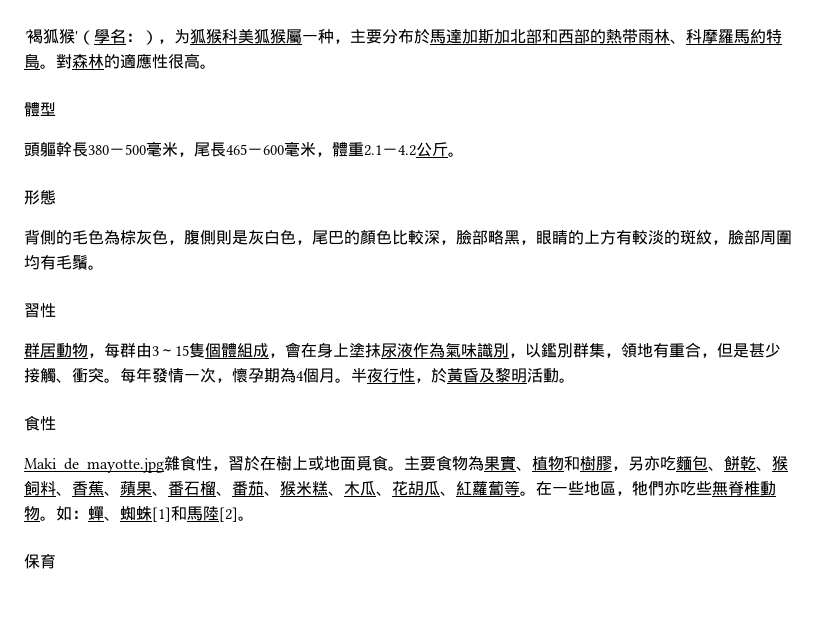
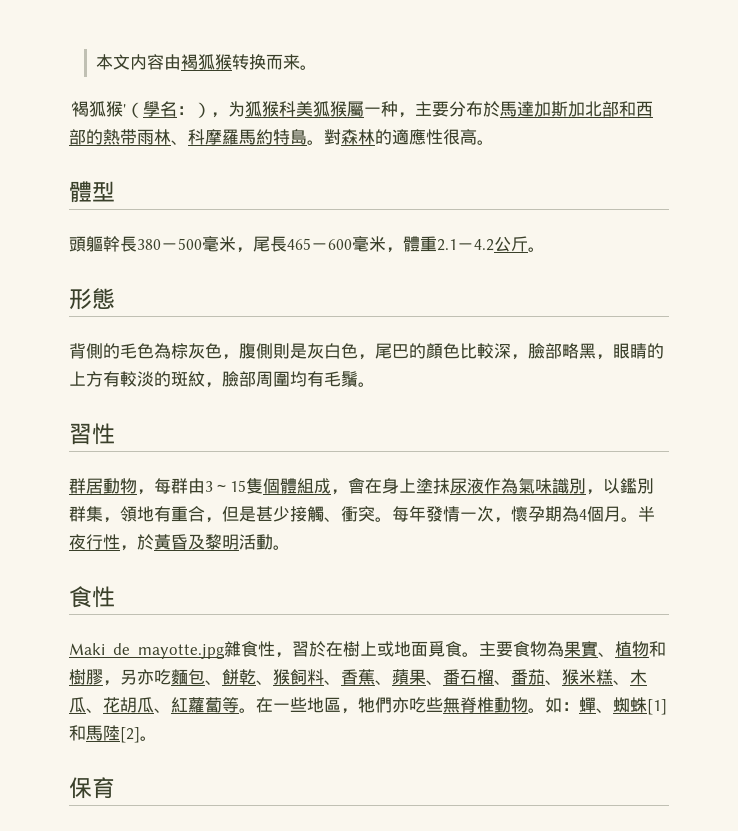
+ 本文内容由褐狐猴转换而来。

